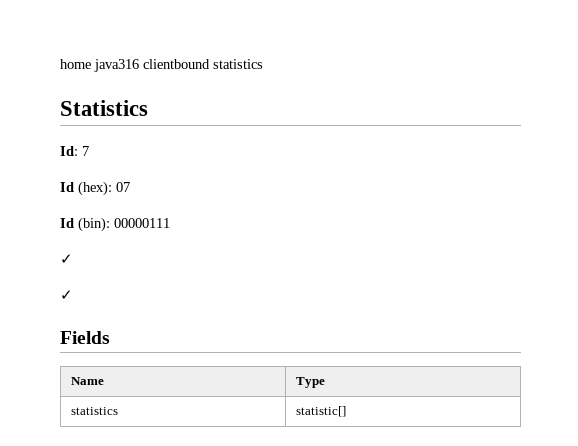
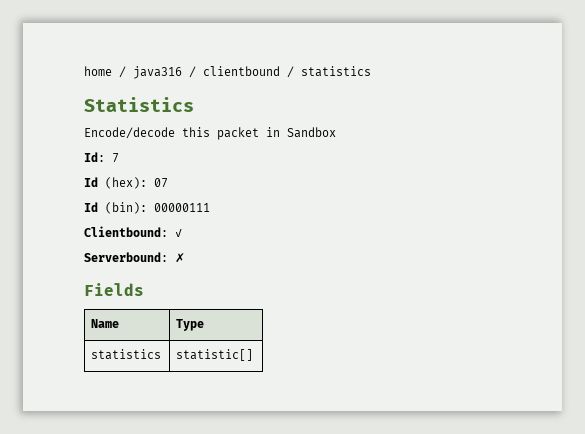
- home java316 clientbound statistics
+ home / java316 / clientbound / statistics
  Statistics
+ Encode/decode this packet in Sandbox
  Id (bin): 00000111
- ✓
- ✓
+ Clientbound: ✓
+ Serverbound: ✗

